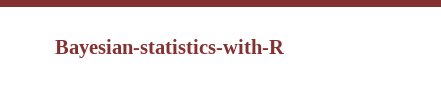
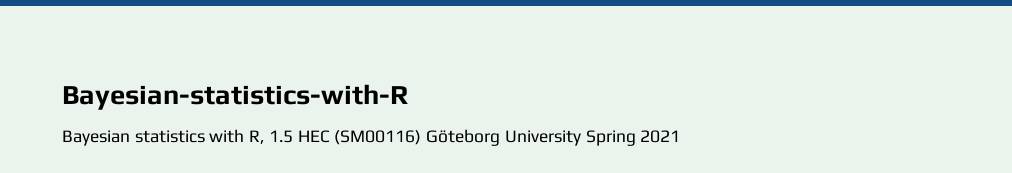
+ Bayesian statistics with R, 1.5 HEC (SM00116) Göteborg University Spring 2021

